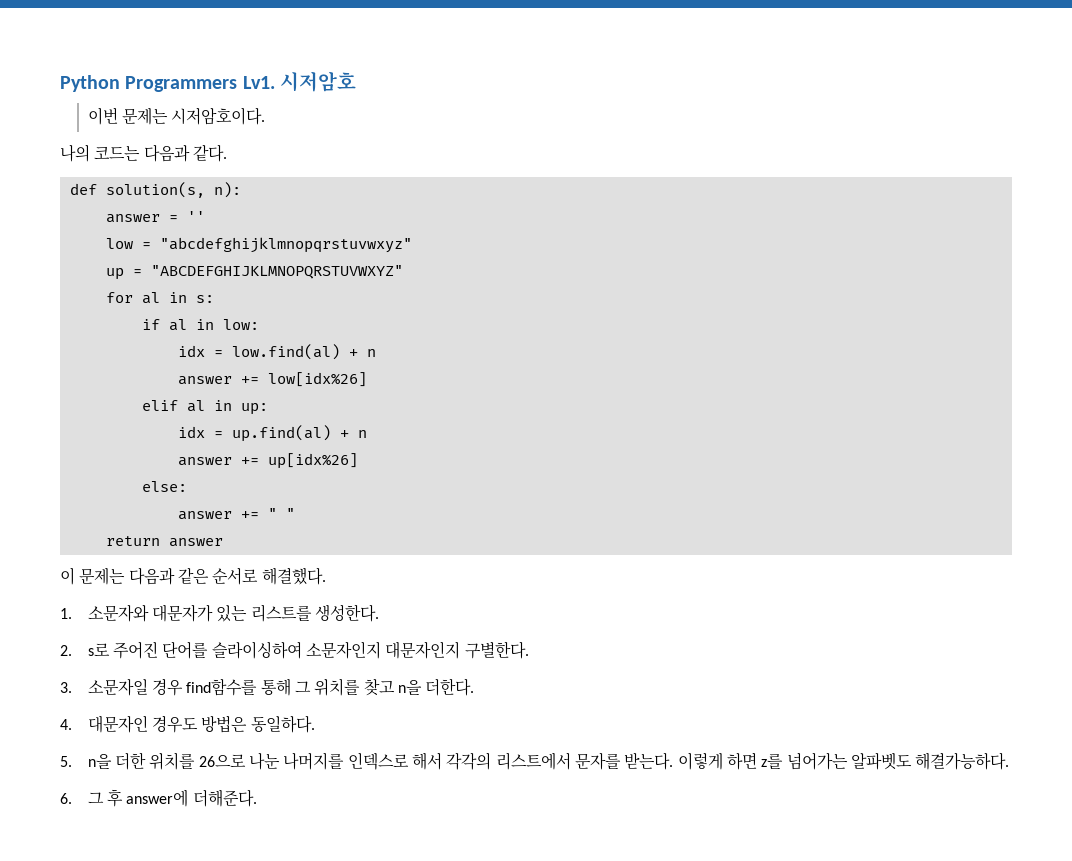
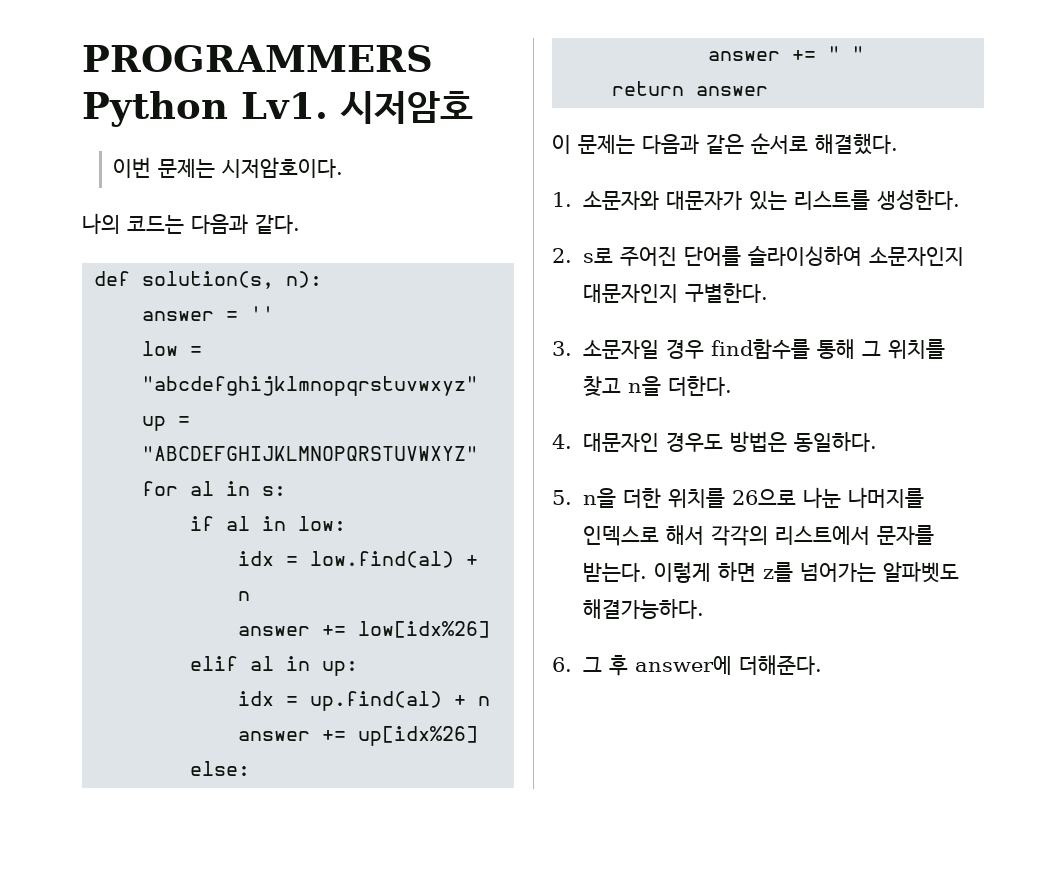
- Python Programmers Lv1. 시저암호
+ PROGRAMMERS Python Lv1. 시저암호

